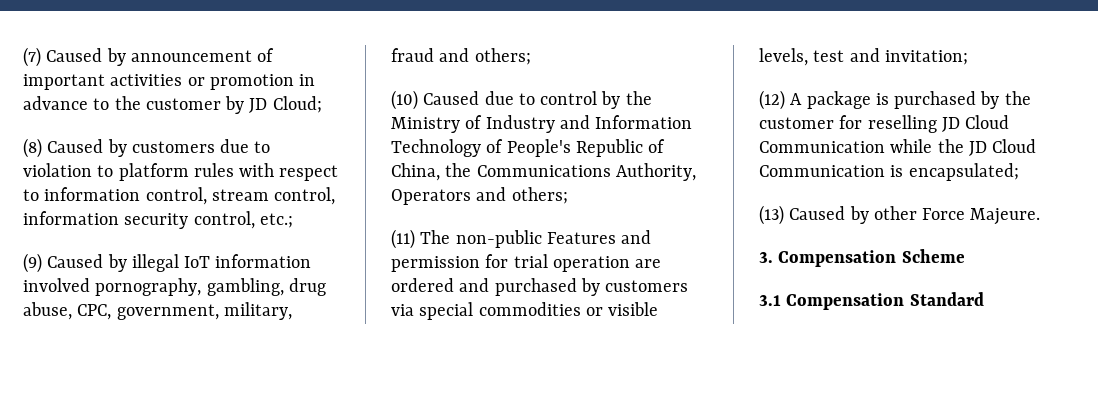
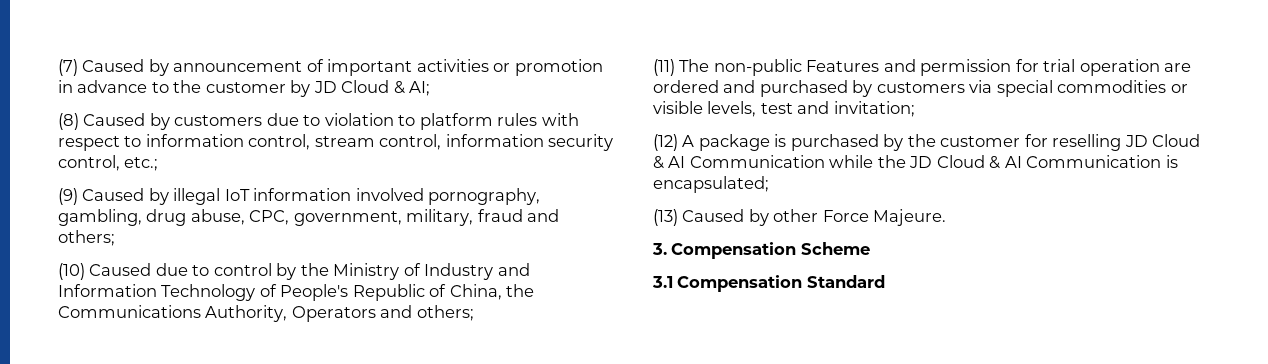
- (7) Caused by announcement of important activities or promotion in advance to the customer by JD Cloud;
+ (7) Caused by announcement of important activities or promotion in advance to the customer by JD Cloud & AI;
- (12) A package is purchased by the customer for reselling JD Cloud Communication while the JD Cloud Communication is encapsulated;
+ (12) A package is purchased by the customer for reselling JD Cloud & AI Communication while the JD Cloud & AI Communication is encapsulated;

